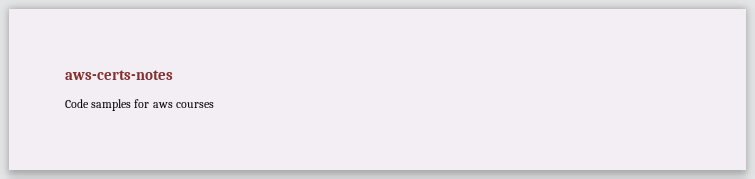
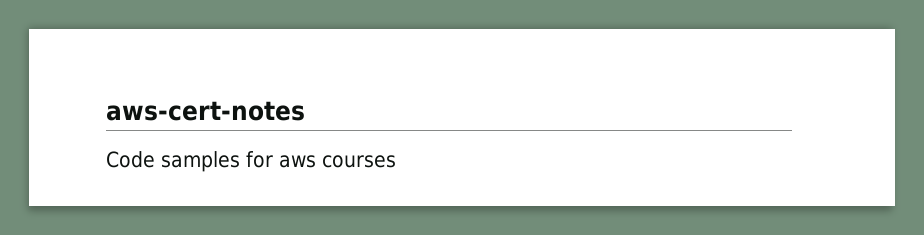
- aws-certs-notes
+ aws-cert-notes

